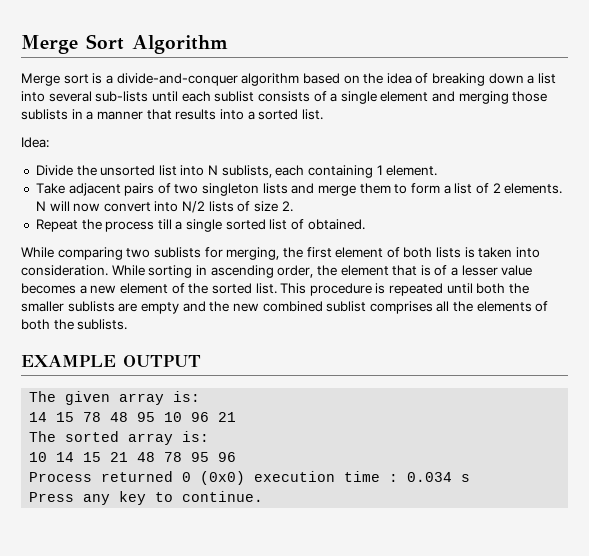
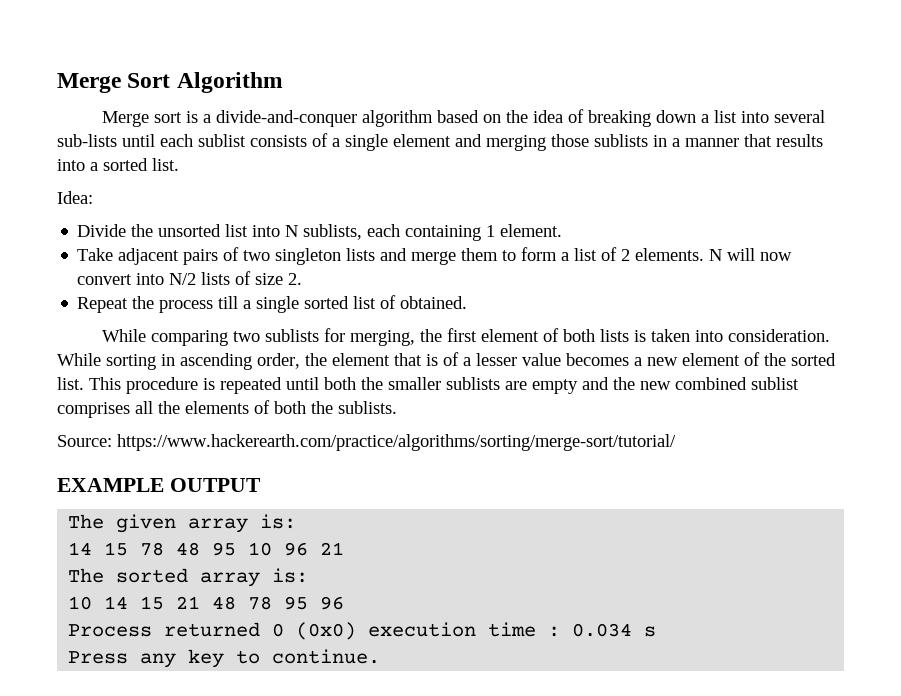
+ Source: https://www.hackerearth.com/practice/algorithms/sorting/merge-sort/tutorial/

